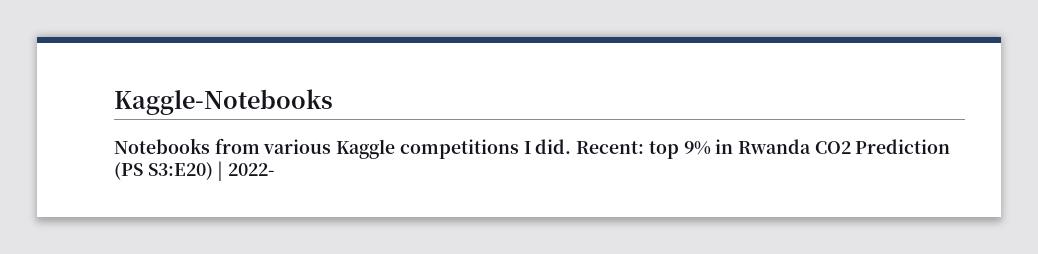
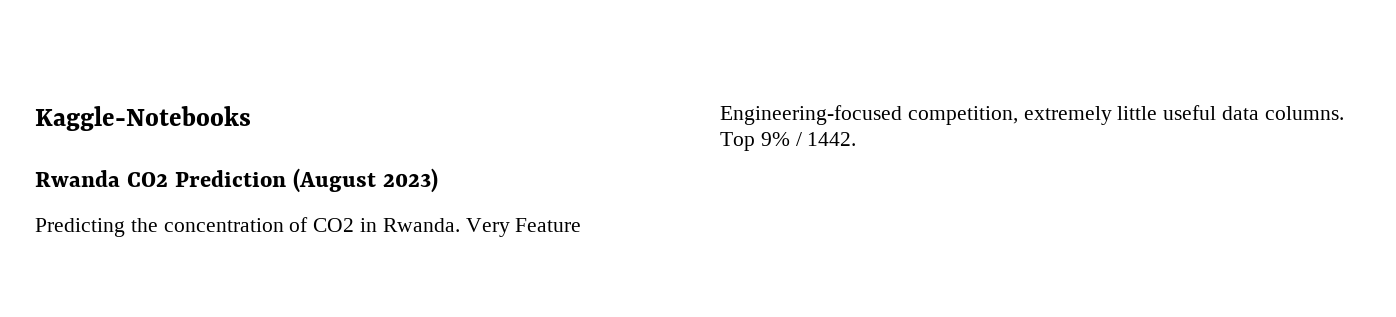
- Notebooks from various Kaggle competitions I did. Recent: top 9% in Rwanda CO2 Prediction (PS S3:E20) | 2022-
+ Rwanda CO2 Prediction (August 2023)
+ Predicting the concentration of CO2 in Rwanda. Very Feature Engineering-focused competition, extremely little useful data columns. Top 9% / 1442.

